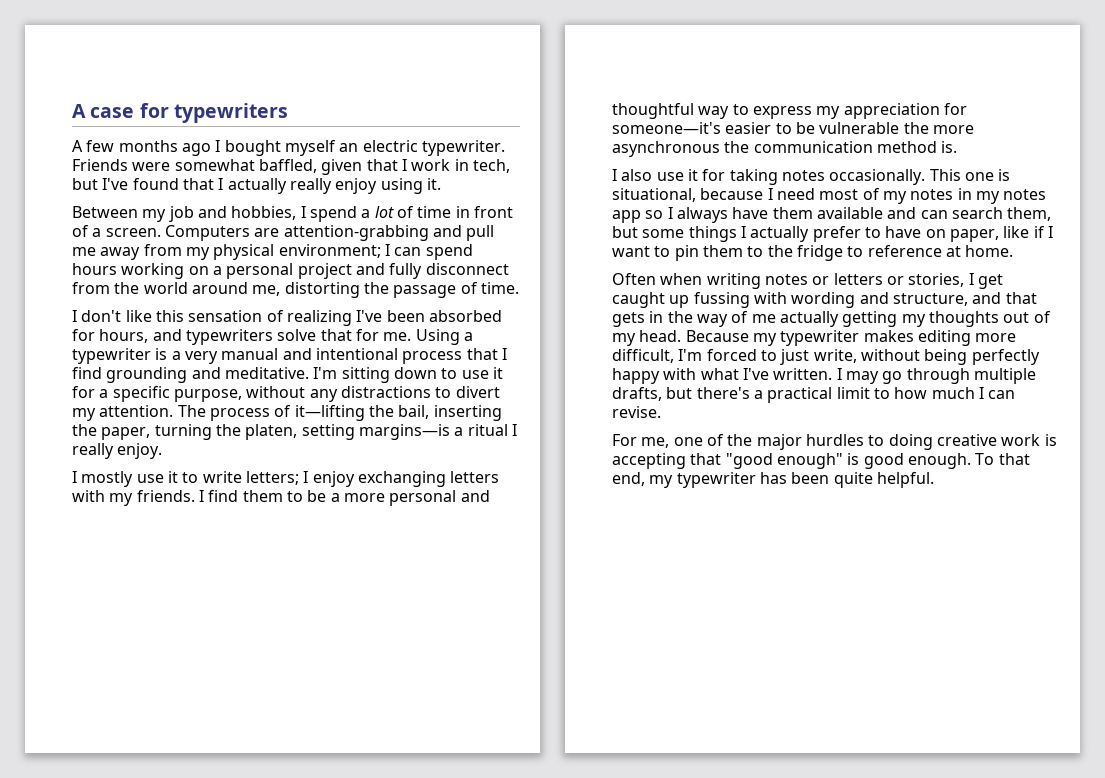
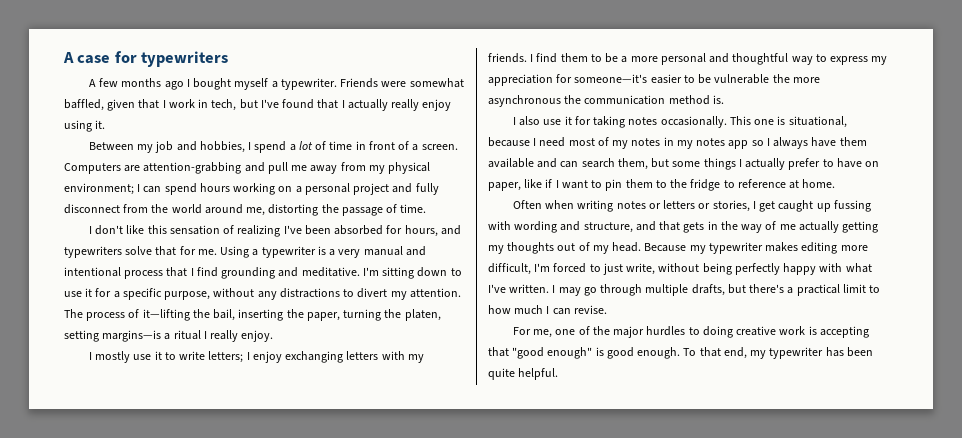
- A few months ago I bought myself an electric typewriter.
+ A few months ago I bought myself a typewriter.

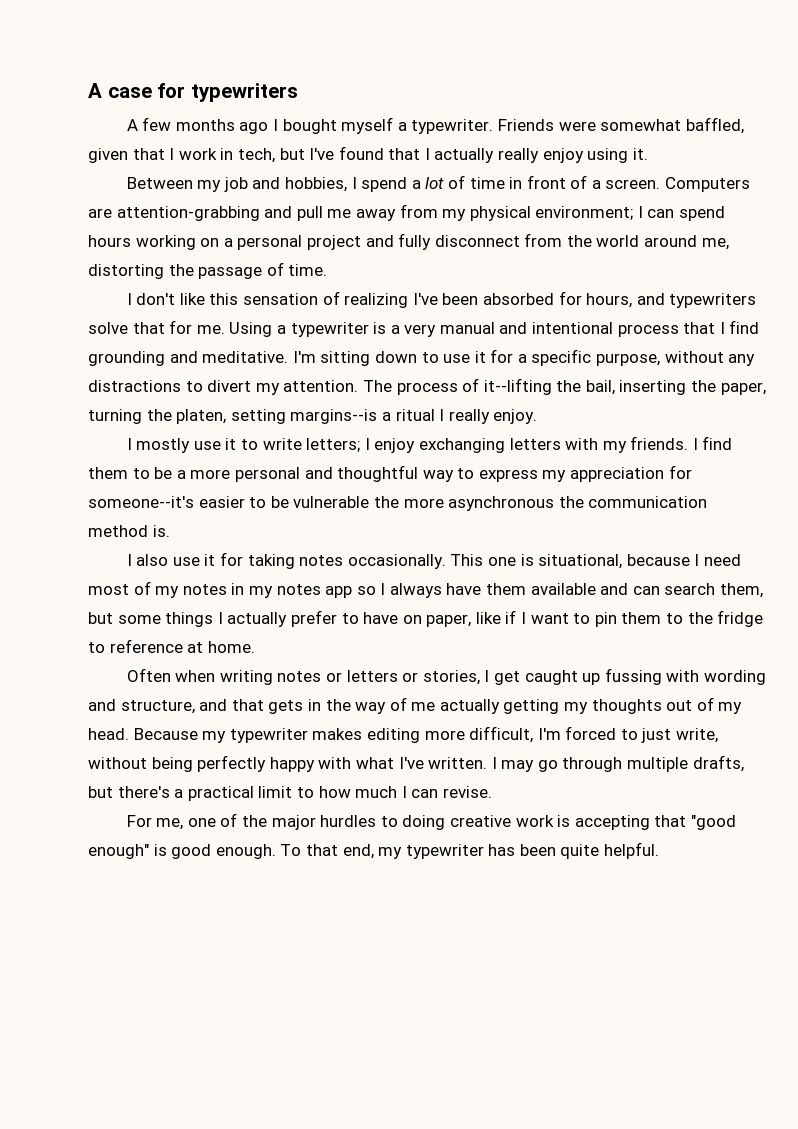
- The process of it—lifting the bail, inserting the paper, turning the platen, setting margins—is a ritual I really enjoy.
+ The process of it--lifting the bail, inserting the paper, turning the platen, setting margins--is a ritual I really enjoy.
- I find them to be a more personal and thoughtful way to express my appreciation for someone—it's easier to be vulnerable the more asynchronous the communication method is.
+ I find them to be a more personal and thoughtful way to express my appreciation for someone--it's easier to be vulnerable the more asynchronous the communication method is.

